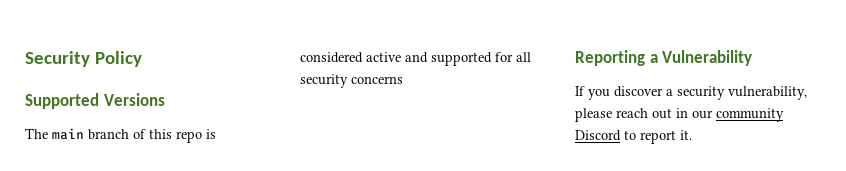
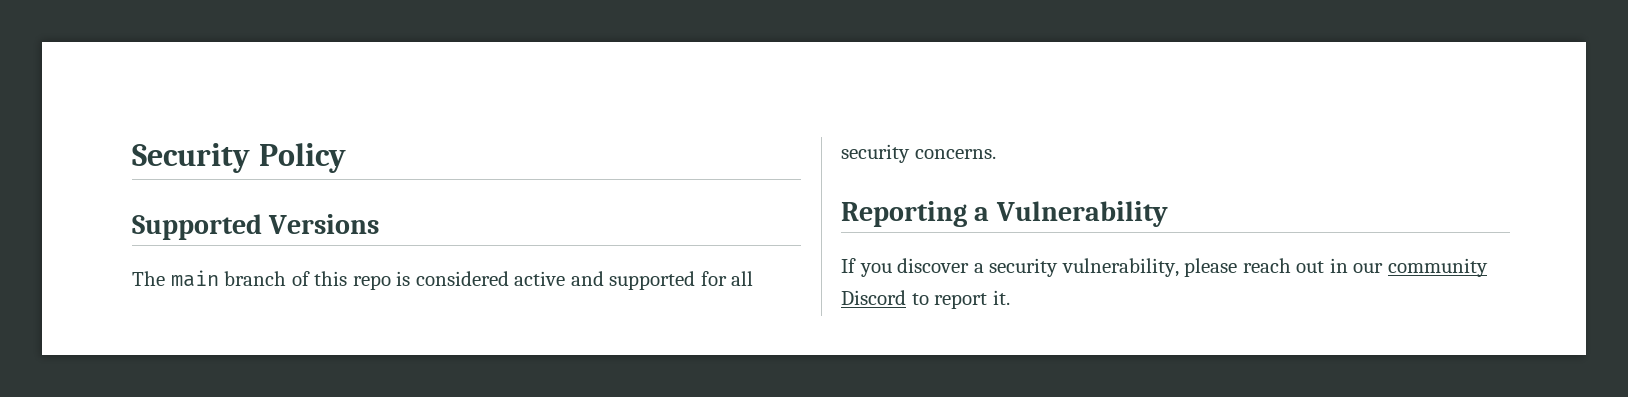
- The main branch of this repo is considered active and supported for all security concerns
+ The main branch of this repo is considered active and supported for all security concerns.

